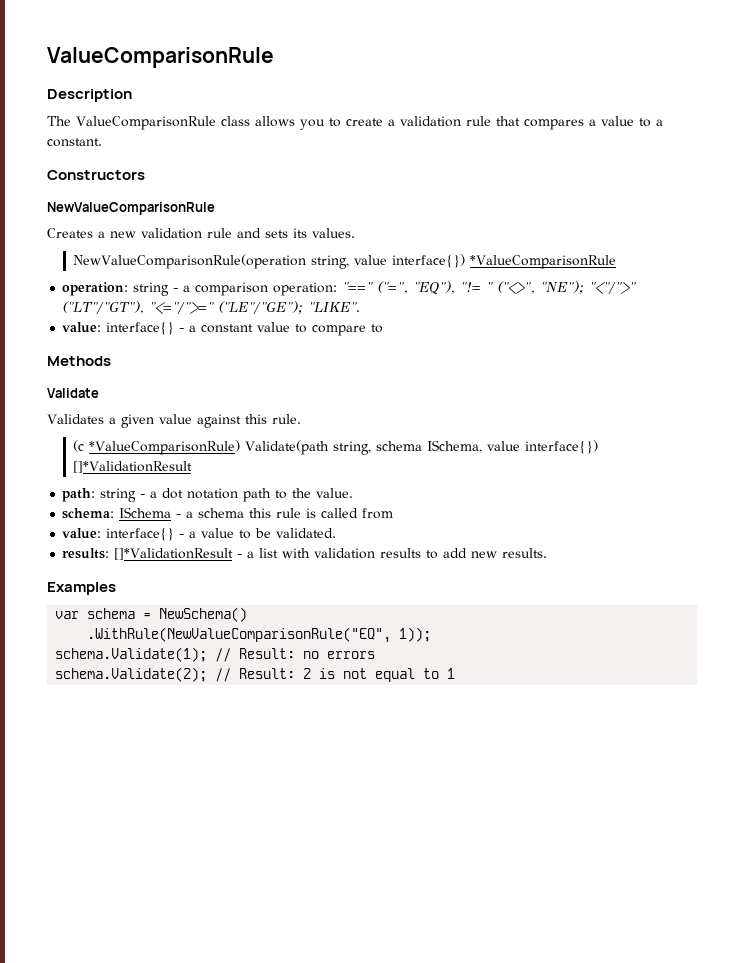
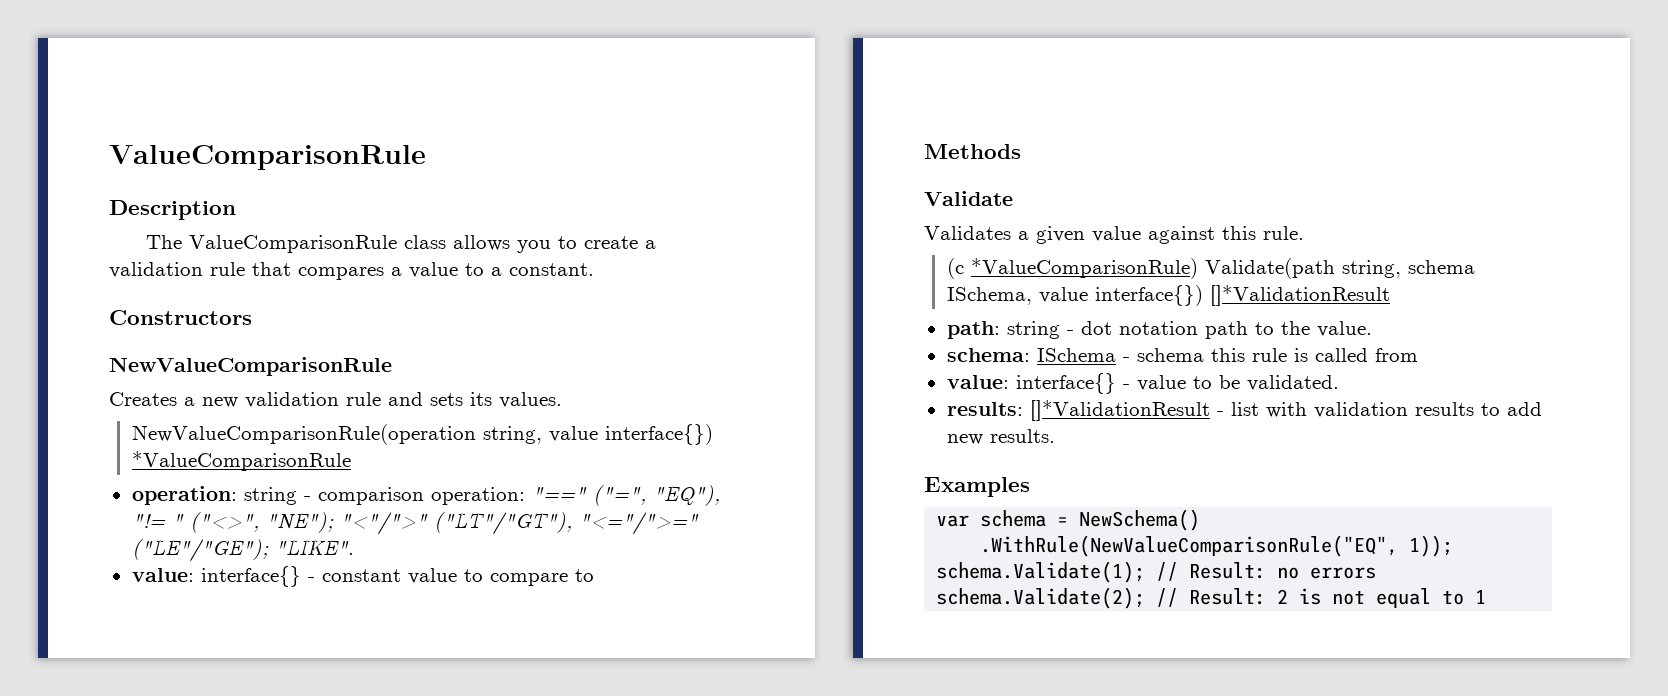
- operation: string - a comparison operation: "==" ("=", "EQ"), "!= " ("<>", "NE"); "<"/">" ("LT"/"GT"), "<="/">=" ("LE"/"GE"); "LIKE".
+ operation: string - comparison operation: "==" ("=", "EQ"), "!= " ("<>", "NE"); "<"/">" ("LT"/"GT"), "<="/">=" ("LE"/"GE"); "LIKE".
- value: interface{} - a constant value to compare to
+ value: interface{} - constant value to compare to
- path: string - a dot notation path to the value.
+ path: string - dot notation path to the value.
- schema: ISchema - a schema this rule is called from
+ schema: ISchema - schema this rule is called from
- value: interface{} - a value to be validated.
+ value: interface{} - value to be validated.
- results: []*ValidationResult - a list with validation results to add new results.
+ results: []*ValidationResult - list with validation results to add new results.

